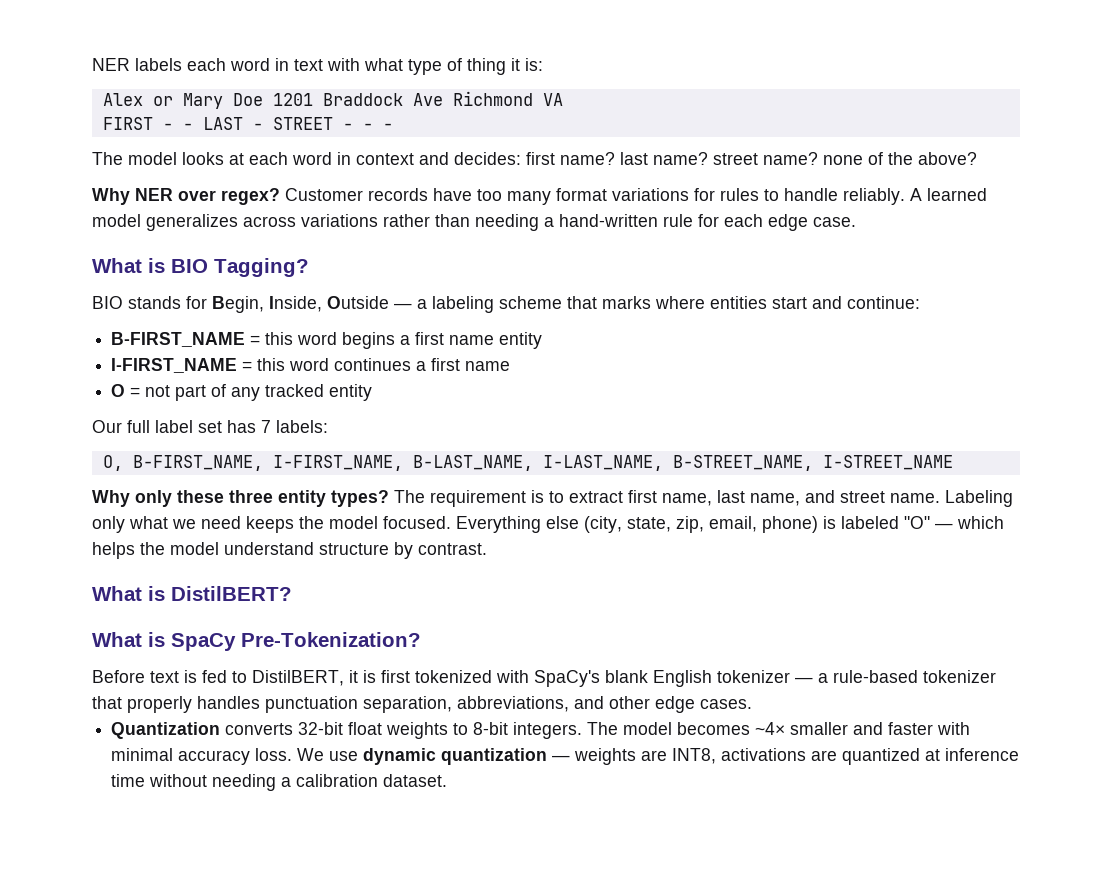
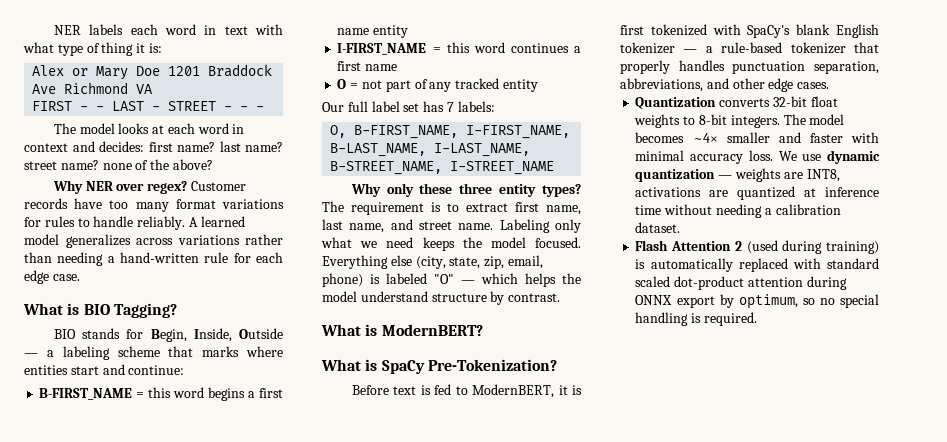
- What is DistilBERT?
+ What is ModernBERT?
- Before text is fed to DistilBERT, it is first tokenized with SpaCy's blank English tokenizer — a rule-based tokenizer that properly handles punctuation separation, abbreviations, and other edge cases.
+ Before text is fed to ModernBERT, it is first tokenized with SpaCy's blank English tokenizer — a rule-based tokenizer that properly handles punctuation separation, abbreviations, and other edge cases.
+ Flash Attention 2 (used during training) is automatically replaced with standard scaled dot-product attention during ONNX export by optimum, so no special handling is required.

